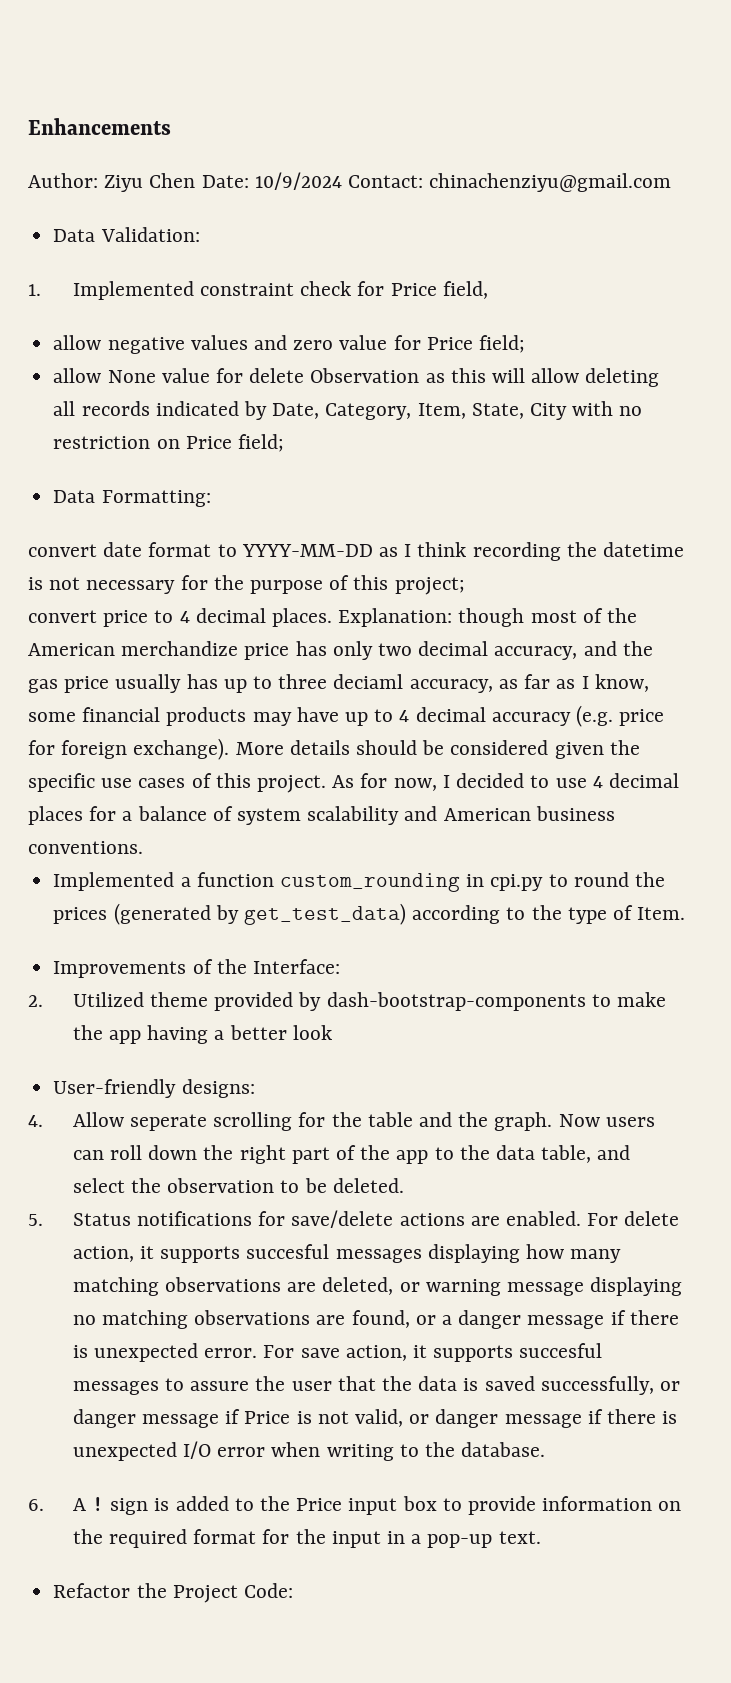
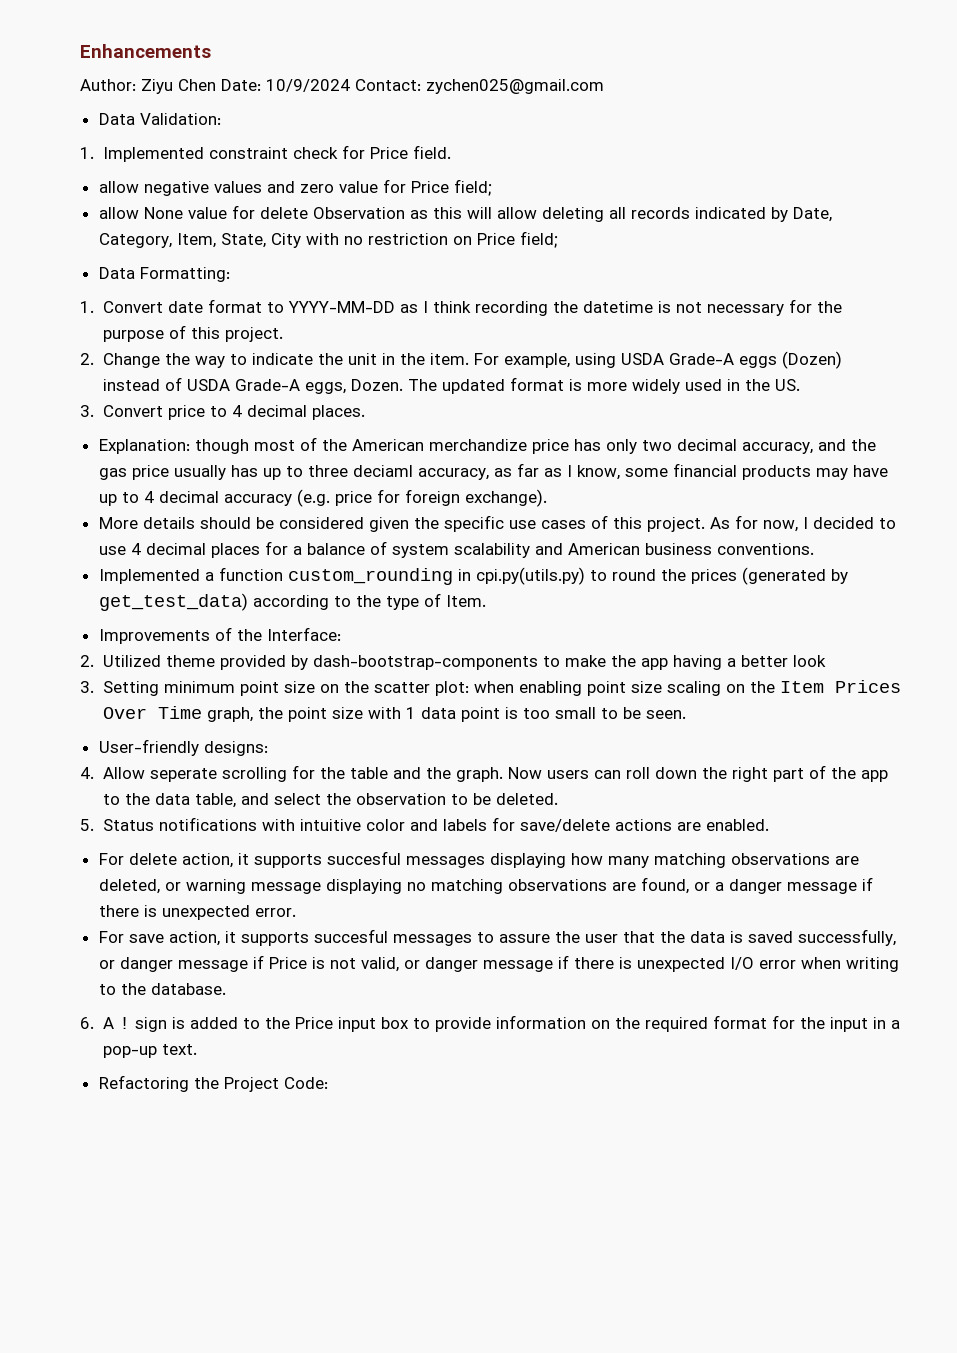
- Author: Ziyu Chen Date: 10/9/2024 Contact: chinachenziyu@gmail.com
+ Author: Ziyu Chen Date: 10/9/2024 Contact: zychen025@gmail.com
- 1. Implemented constraint check for Price field,
+ 1. Implemented constraint check for Price field.
- convert date format to YYYY-MM-DD as I think recording the datetime is not necessary for the purpose of this project;
- convert price to 4 decimal places. Explanation:
+ 1. Convert date format to YYYY-MM-DD as I think recording the datetime is not necessary for the purpose of this project.
+ 2. Change the way to indicate the unit in the item. For example, using USDA Grade-A eggs (Dozen) instead of USDA Grade-A eggs, Dozen. The updated format is more widely used in the US.
+ 3. Convert price to 4 decimal places.
+ Explanation:
- though most of the American merchandize price has only two decimal accuracy, and the gas price usually has up to three deciaml accuracy, as far as I know, some financial products may have up to 4 decimal accuracy (e.g. price for foreign exchange). More details should be considered given the specific use cases of this project.
+ though most of the American merchandize price has only two decimal accuracy, and the gas price usually has up to three deciaml accuracy, as far as I know, some financial products may have up to 4 decimal accuracy (e.g. price for foreign exchange).
+ More details should be considered given the specific use cases of this project.
- Implemented a function custom_rounding in cpi.py to round the prices (generated by get_test_data) according to the type of Item.
+ Implemented a function custom_rounding in cpi.py(utils.py) to round the prices (generated by get_test_data) according to the type of Item.
+ 3. Setting minimum point size on the scatter plot: when enabling point size scaling on the Item Prices Over Time graph, the point size with 1 data point is too small to be seen.
- 5. Status notifications for save/delete actions are enabled. For delete action, it supports succesful messages displaying how many matching observations are deleted, or warning message displaying no matching observations are found, or a danger message if there is unexpected error. For save action, it supports succesful messages to assure the user that the data is saved successfully, or danger message if Price is not valid, or danger message if there is unexpected I/O error when writing to the database.
+ 5. Status notifications with intuitive color and labels for save/delete actions are enabled.
+ For delete action, it supports succesful messages displaying how many matching observations are deleted, or warning message displaying no matching observations are found, or a danger message if there is unexpected error.
+ For save action, it supports succesful messages to assure the user that the data is saved successfully, or danger message if Price is not valid, or danger message if there is unexpected I/O error when writing to the database.
- Refactor the Project Code:
+ Refactoring the Project Code:

